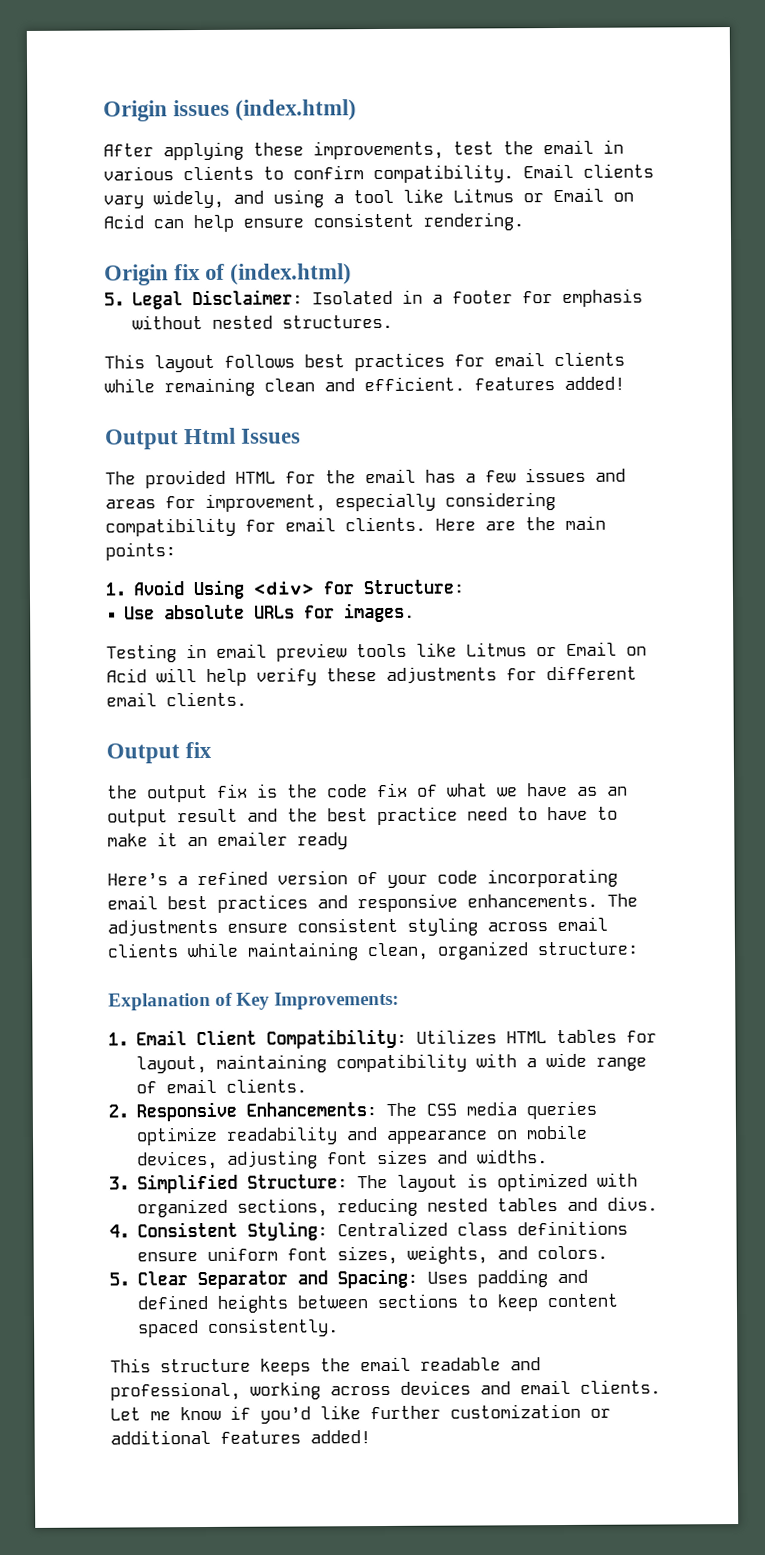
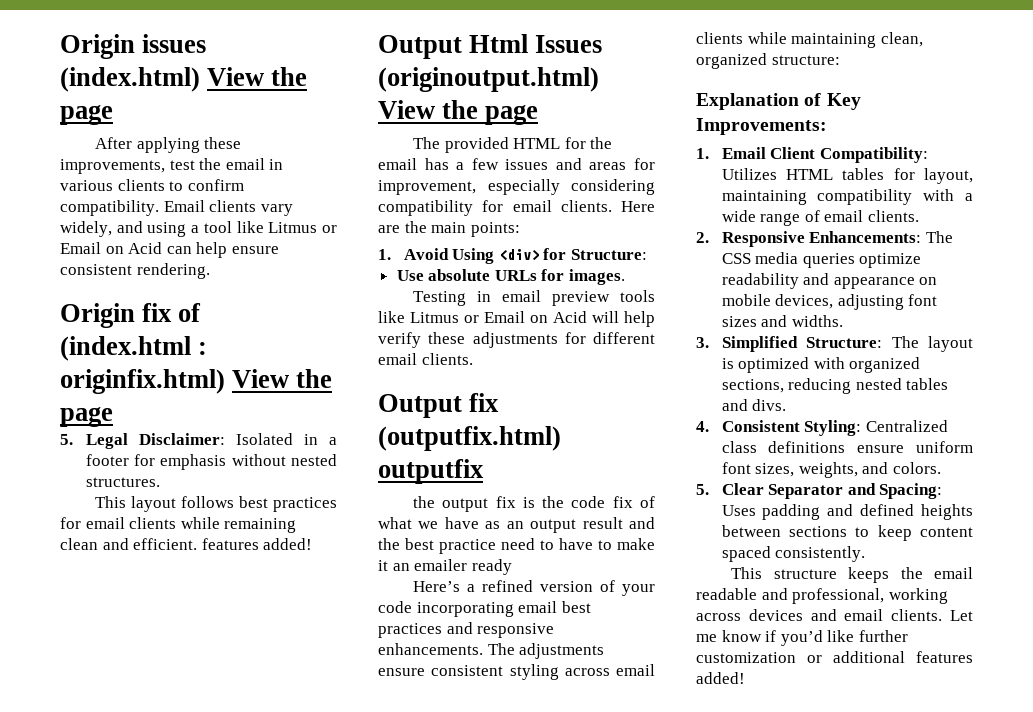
- Origin issues (index.html)
+ Origin issues (index.html) View the page
- Origin fix of (index.html)
+ Origin fix of (index.html : originfix.html) View the page
- Output Html Issues
+ Output Html Issues (originoutput.html) View the page
- Output fix
+ Output fix (outputfix.html) outputfix

